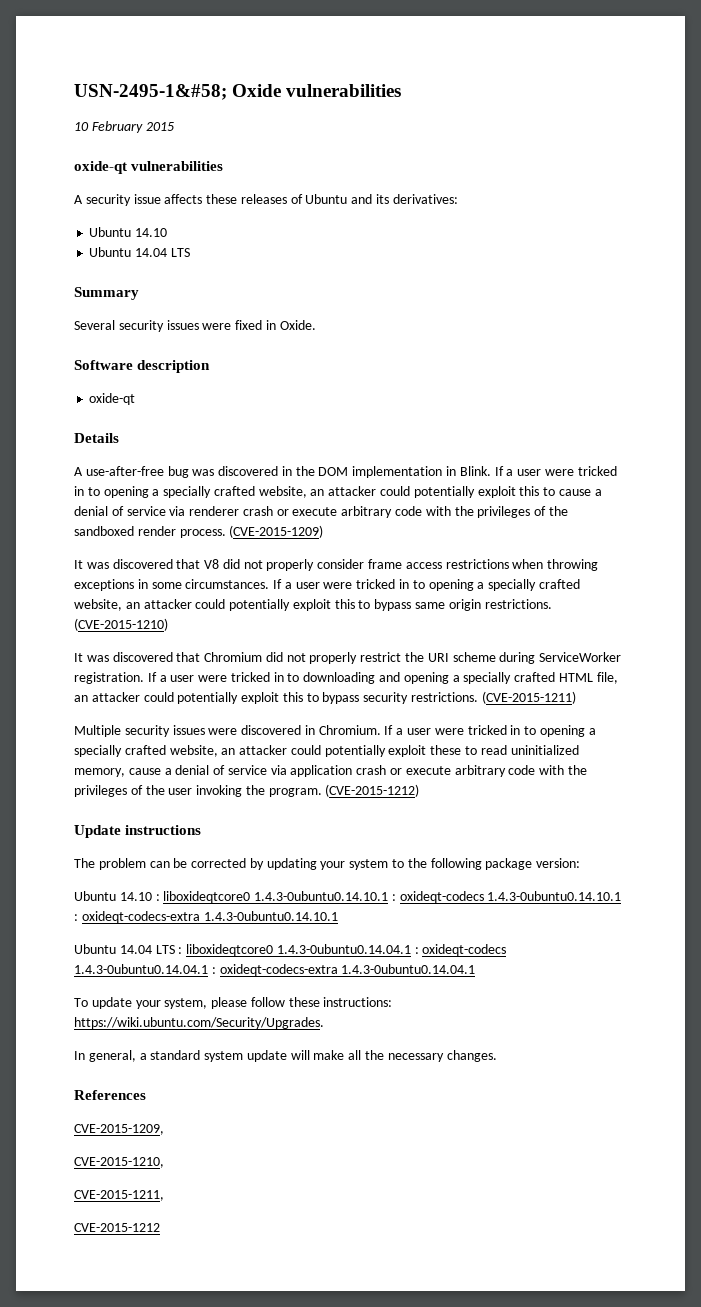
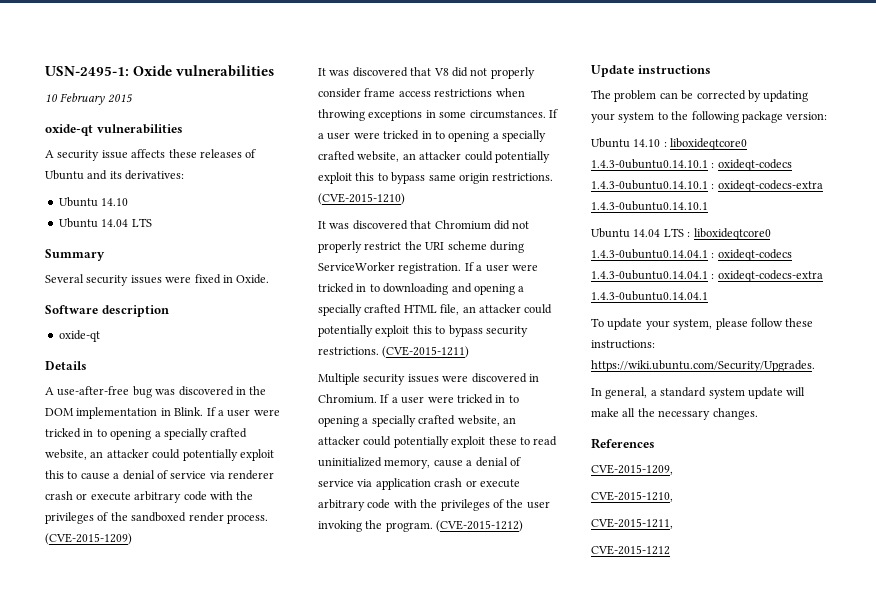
- USN-2495-1&#58; Oxide vulnerabilities
+ USN-2495-1: Oxide vulnerabilities

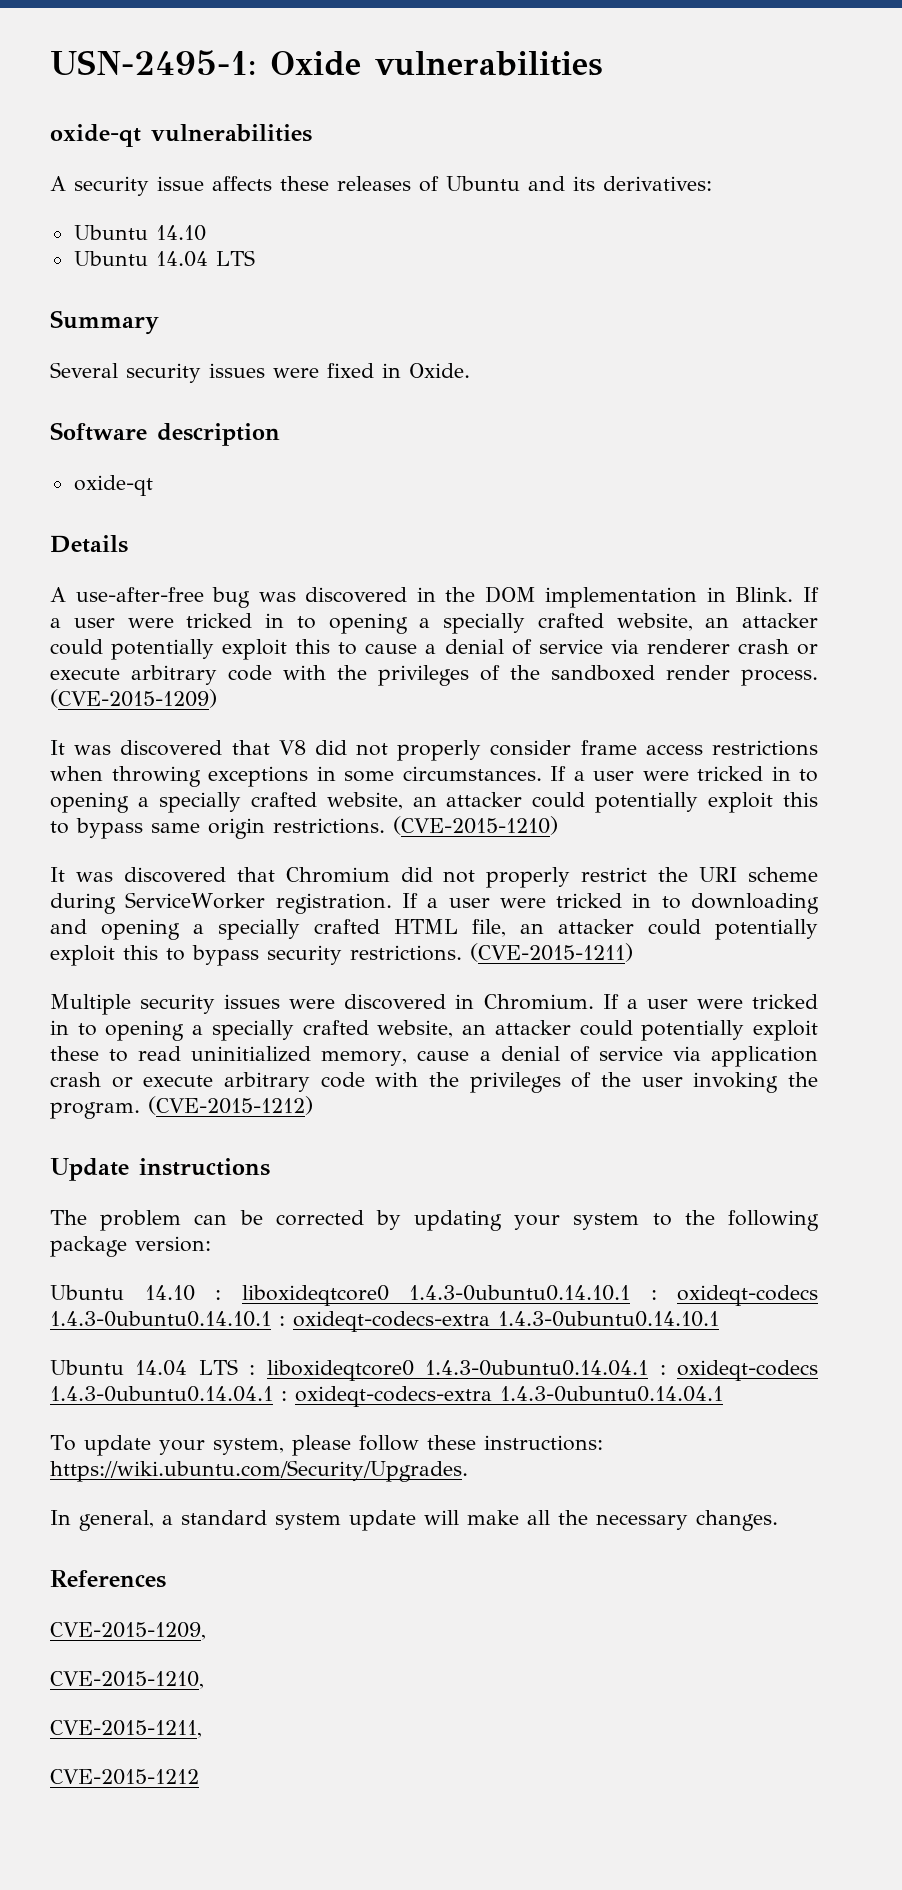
- 10 February 2015

